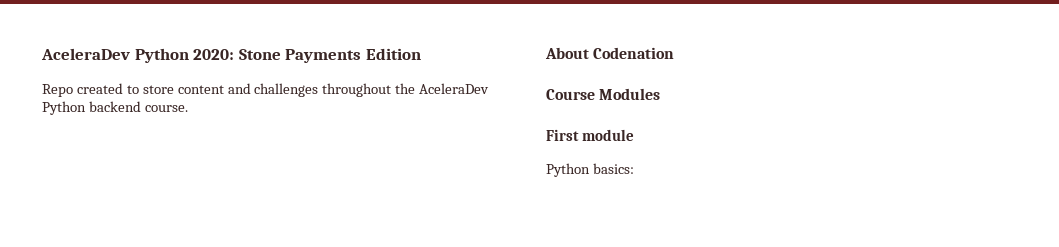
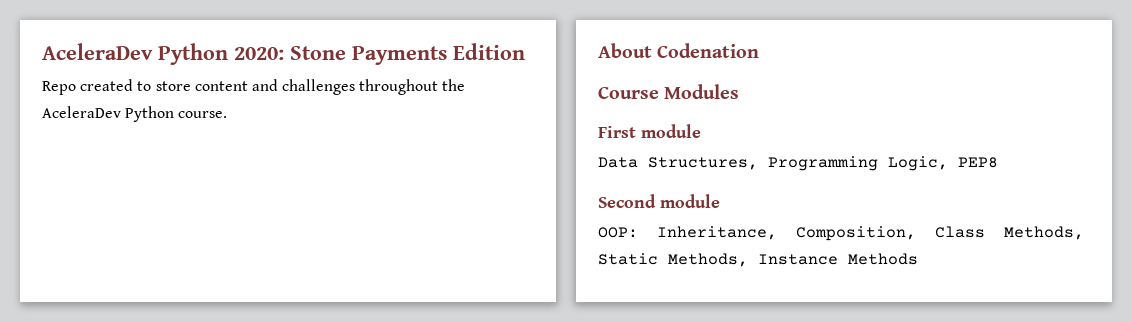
- Repo created to store content and challenges throughout the AceleraDev Python backend course.
+ Repo created to store content and challenges throughout the AceleraDev Python course.
- Python basics:
+ Data Structures, Programming Logic, PEP8
+ Second module
+ OOP: Inheritance, Composition, Class Methods, Static Methods, Instance Methods

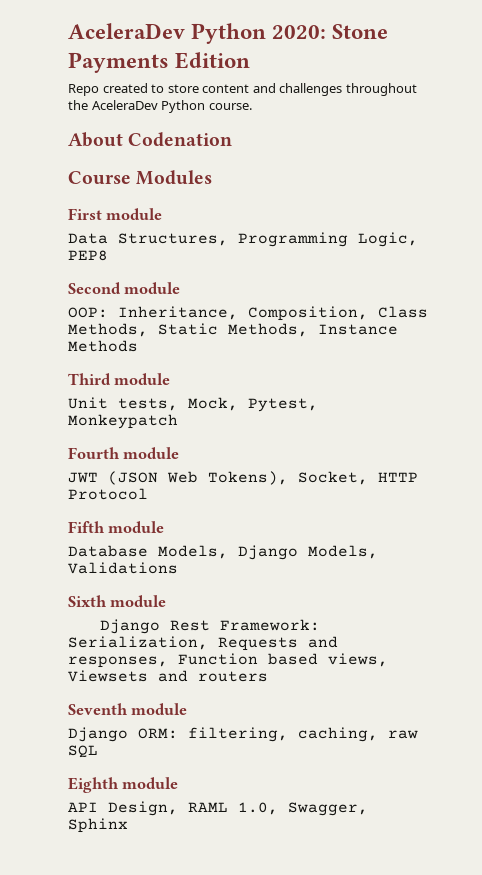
+ Third module
+ Unit tests, Mock, Pytest, Monkeypatch
+ Fourth module
+ JWT (JSON Web Tokens), Socket, HTTP Protocol
+ Fifth module
+ Database Models, Django Models, Validations
+ Sixth module
+ Django Rest Framework: Serialization, Requests and responses, Function based views, Viewsets and routers
+ Seventh module
+ Django ORM: filtering, caching, raw SQL
+ Eighth module
+ API Design, RAML 1.0, Swagger, Sphinx

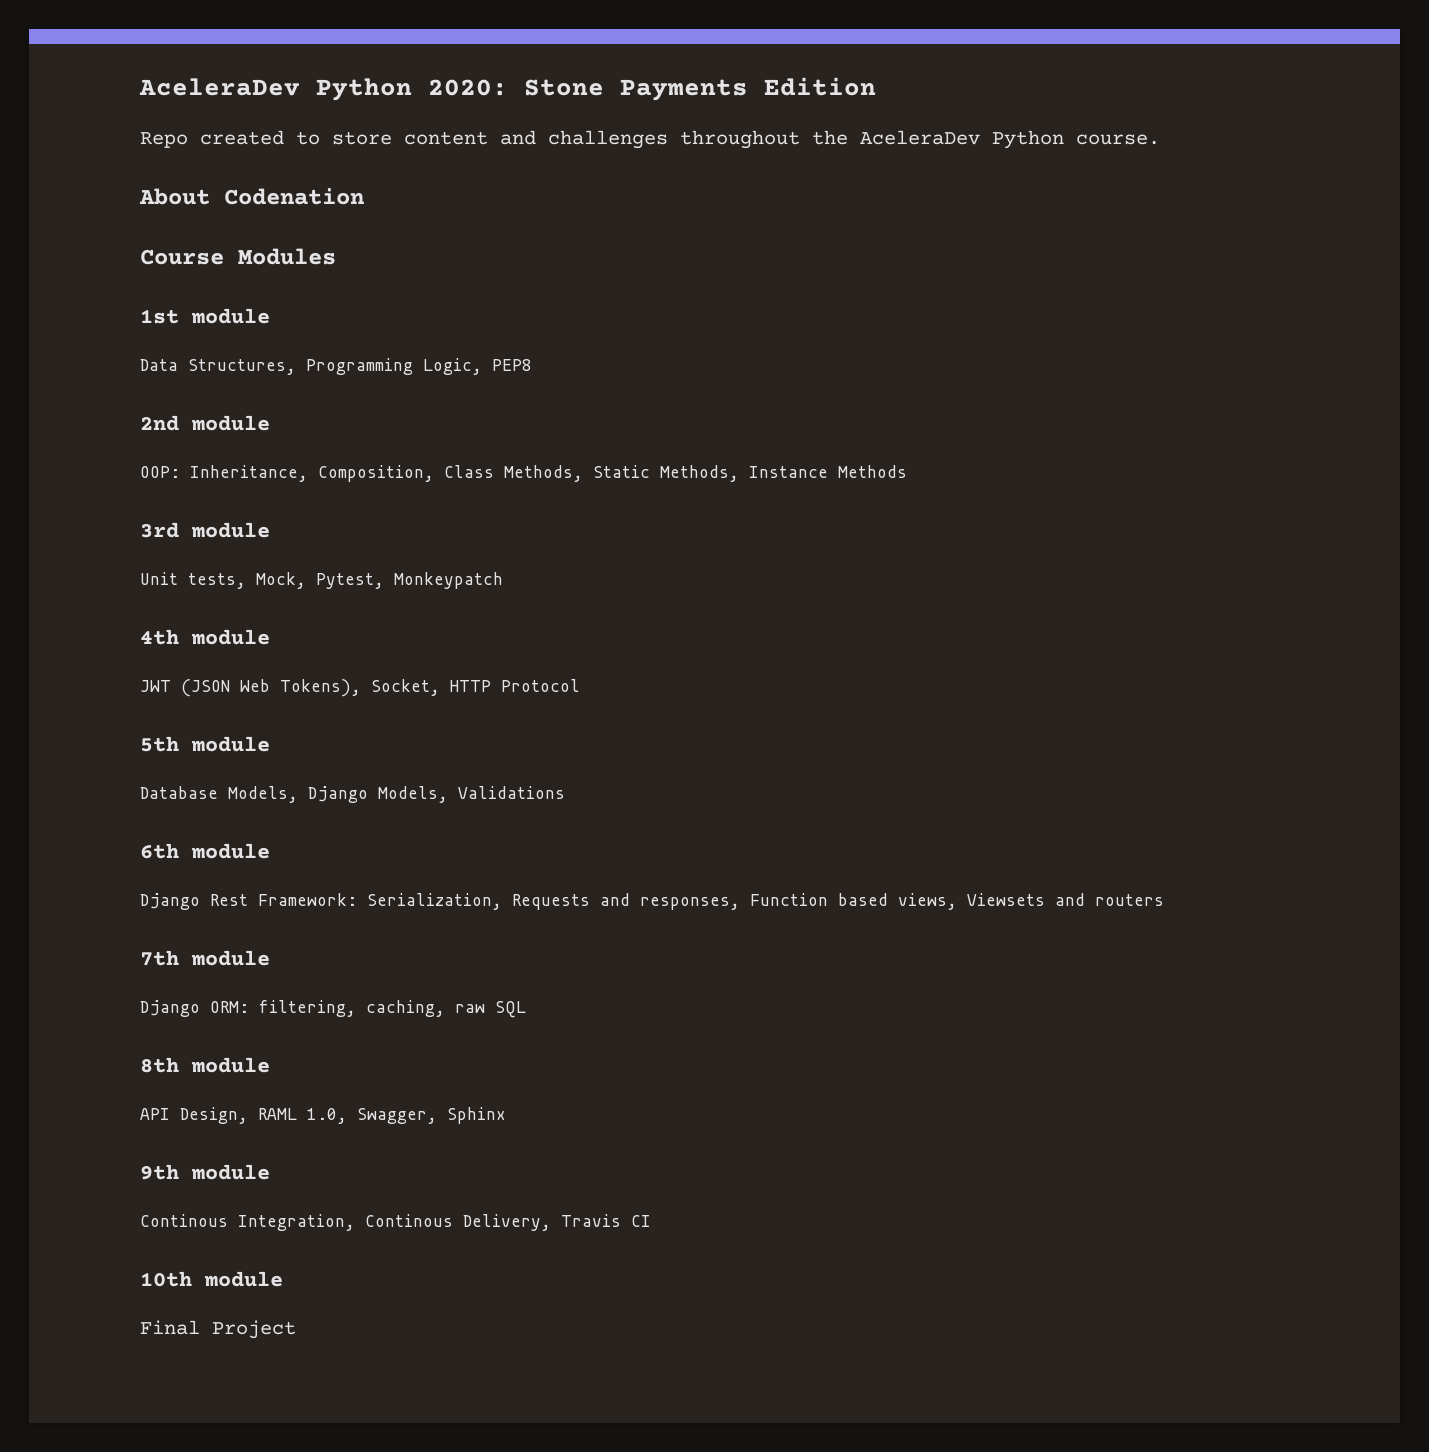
- First module
+ 1st module
- Second module
+ 2nd module
- Third module
+ 3rd module
- Fourth module
+ 4th module
- Fifth module
+ 5th module
- Sixth module
+ 6th module
- Seventh module
+ 7th module
- Eighth module
+ 8th module
+ 9th module
+ Continous Integration, Continous Delivery, Travis CI
+ 10th module
+ Final Project

